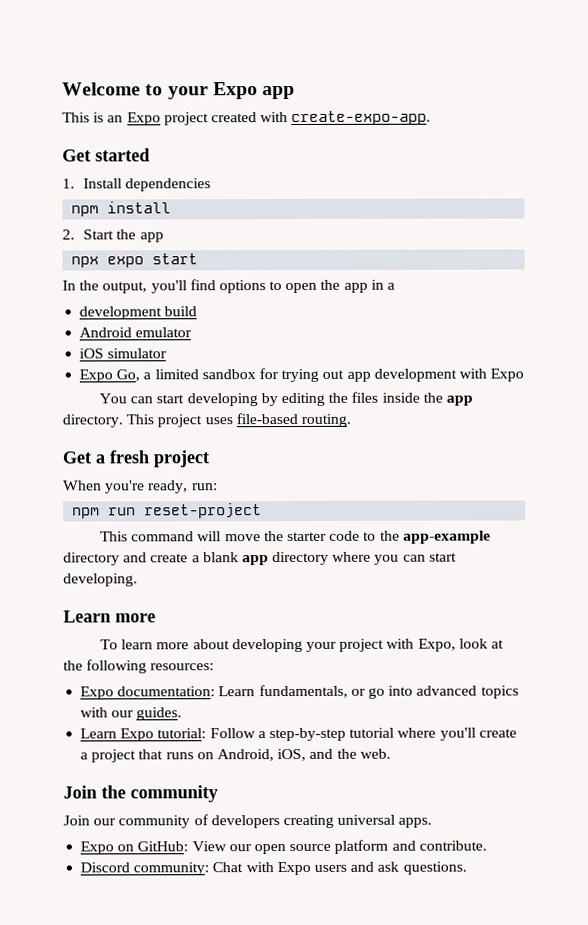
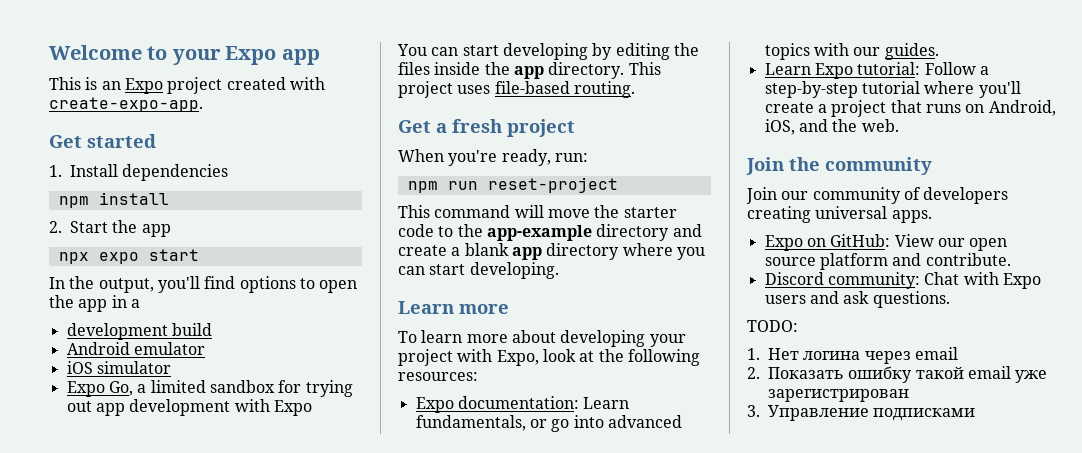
+ TODO:
+ 1. Нет логина через email
+ 2. Показать ошибку такой email уже зарегистрирован
+ 3. Управление подписками

